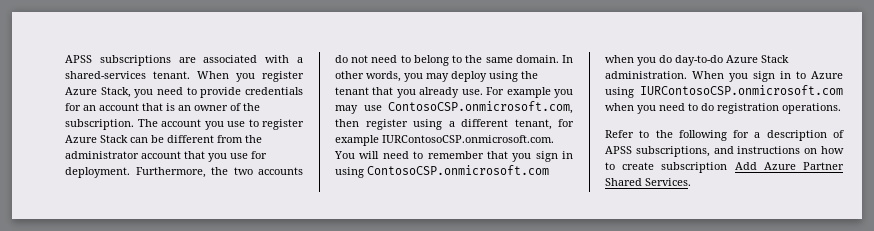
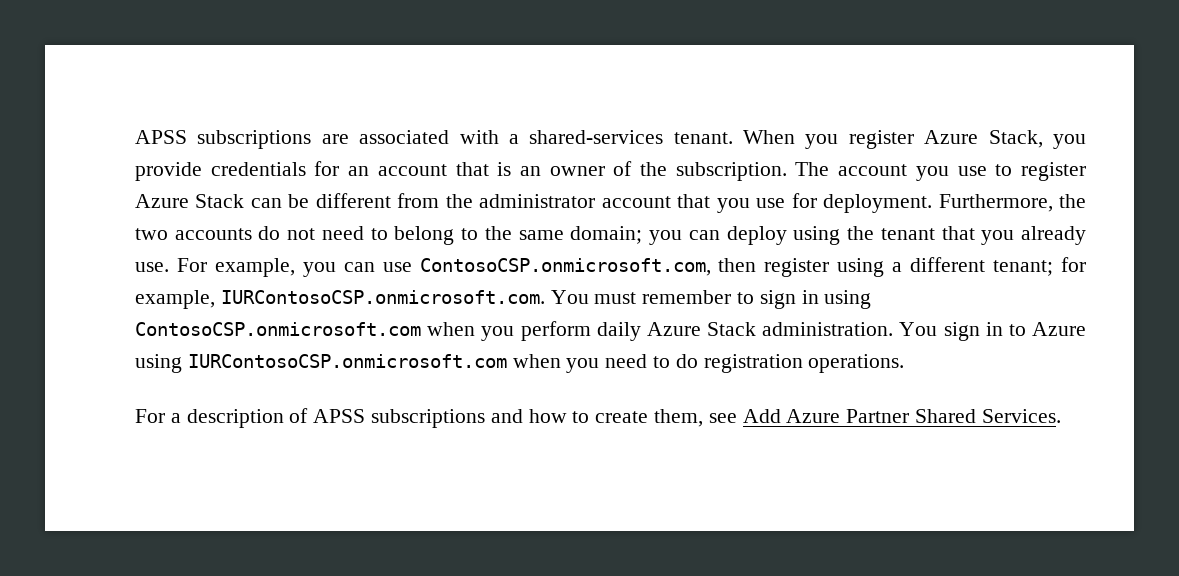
- When you register Azure Stack, you need to provide credentials for an account that is an owner of the subscription.
+ When you register Azure Stack, you provide credentials for an account that is an owner of the subscription.
- Furthermore, the two accounts do not need to belong to the same domain. In other words, you may deploy using the tenant that you already use.
+ Furthermore, the two accounts do not need to belong to the same domain; you can deploy using the tenant that you already use.
- For example you may use ContosoCSP.onmicrosoft.com, then register using a different tenant, for example IURContosoCSP.onmicrosoft.com. You will need to remember that you sign in using ContosoCSP.onmicrosoft.com when you do day-to-do Azure Stack administration.
+ For example, you can use ContosoCSP.onmicrosoft.com, then register using a different tenant; for example, IURContosoCSP.onmicrosoft.com. You must remember to sign in using ContosoCSP.onmicrosoft.com when you perform daily Azure Stack administration.
- When you sign in to Azure using IURContosoCSP.onmicrosoft.com when you need to do registration operations.
+ You sign in to Azure using IURContosoCSP.onmicrosoft.com when you need to do registration operations.
- Refer to the following for a description of APSS subscriptions, and instructions on how to create subscription Add Azure Partner Shared Services.
+ For a description of APSS subscriptions and how to create them, see Add Azure Partner Shared Services.

